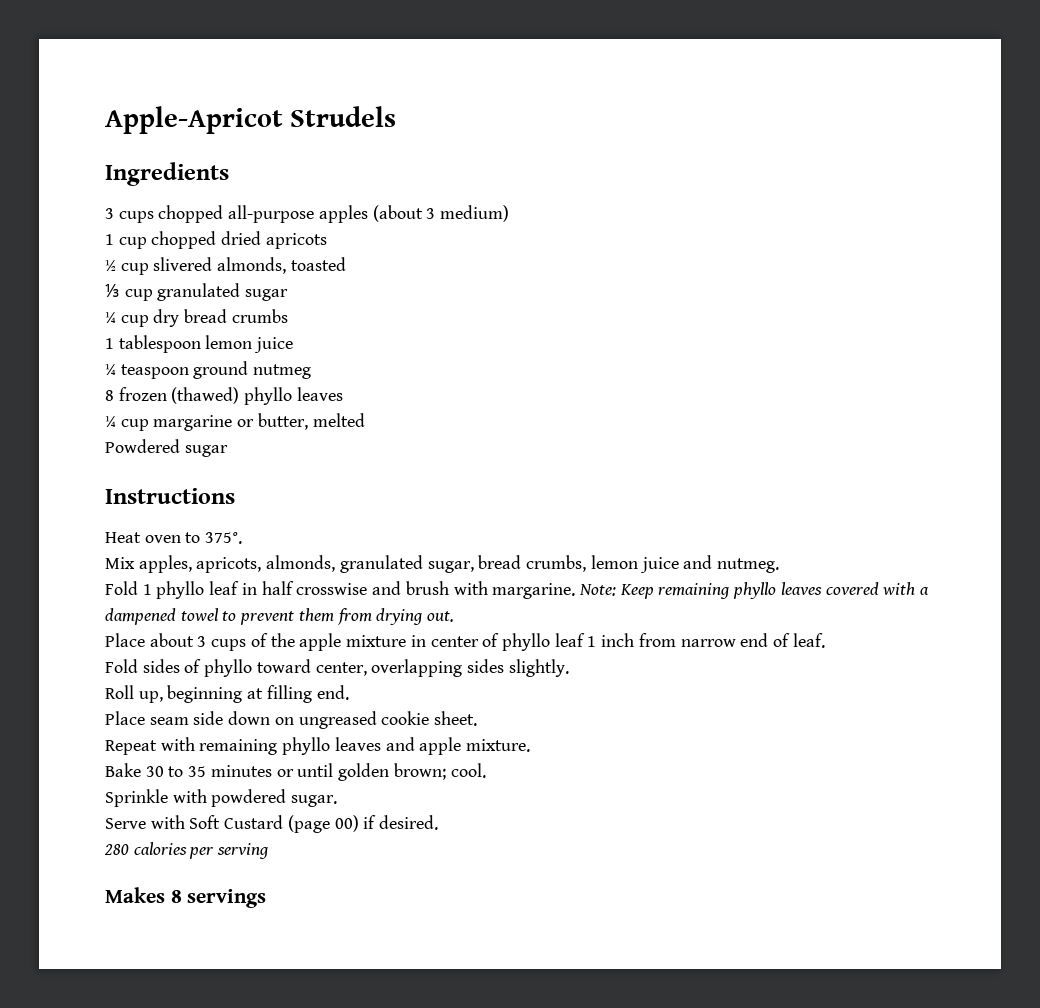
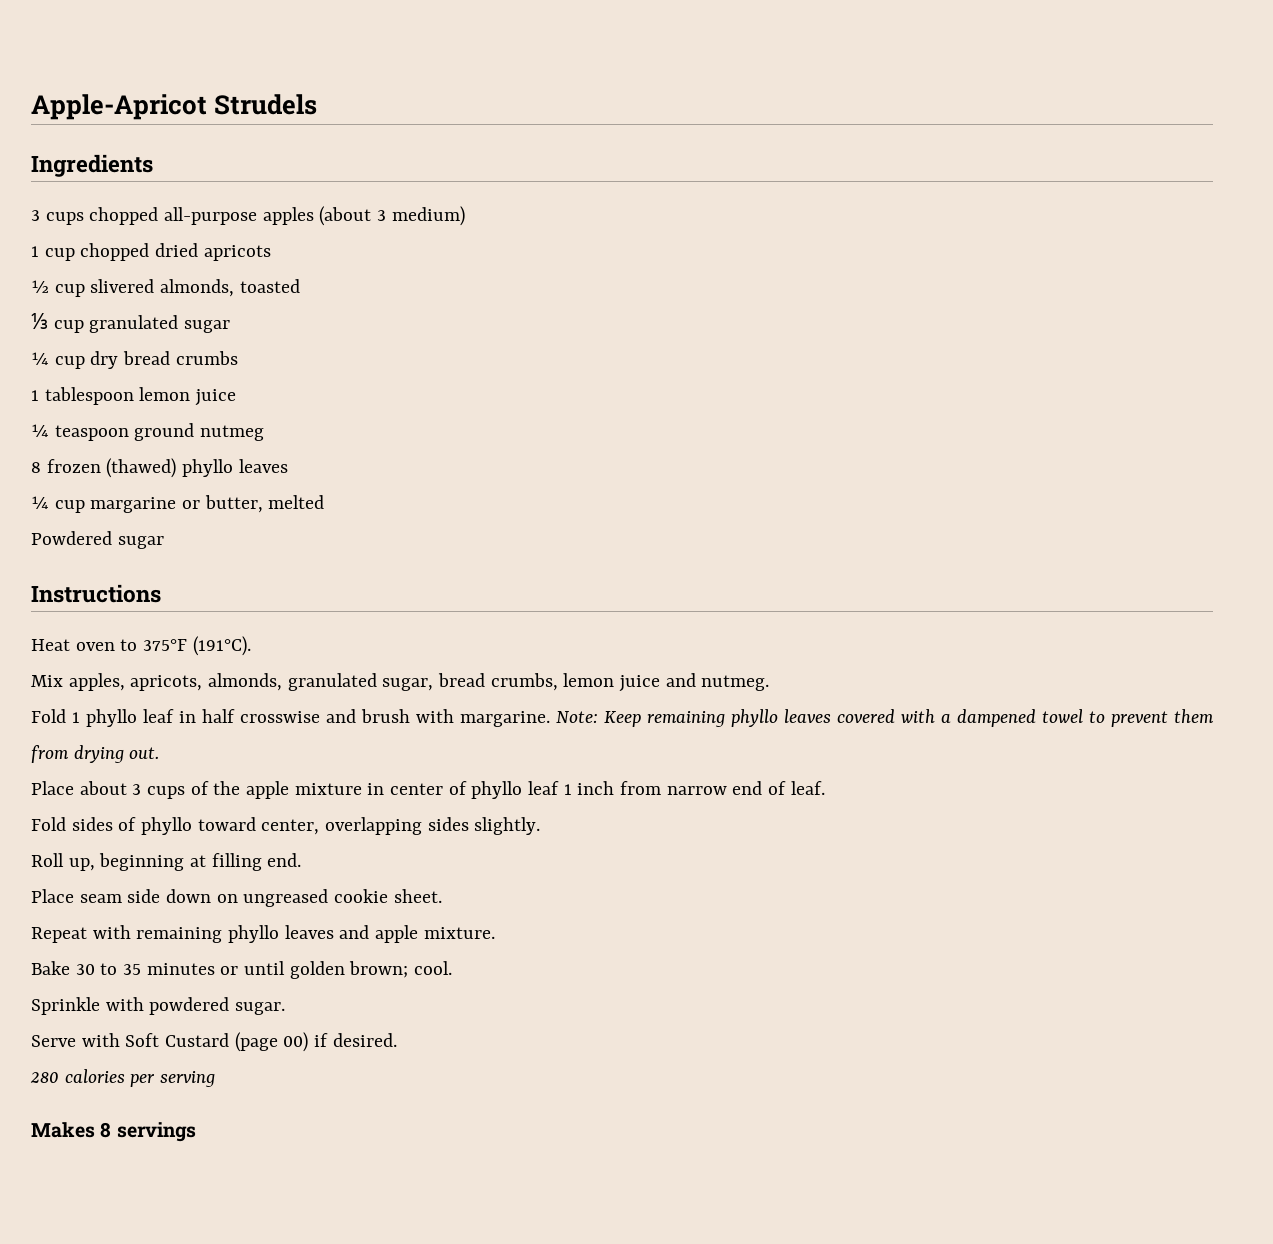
- Heat oven to 375°.
+ Heat oven to 375°F (191°C).

